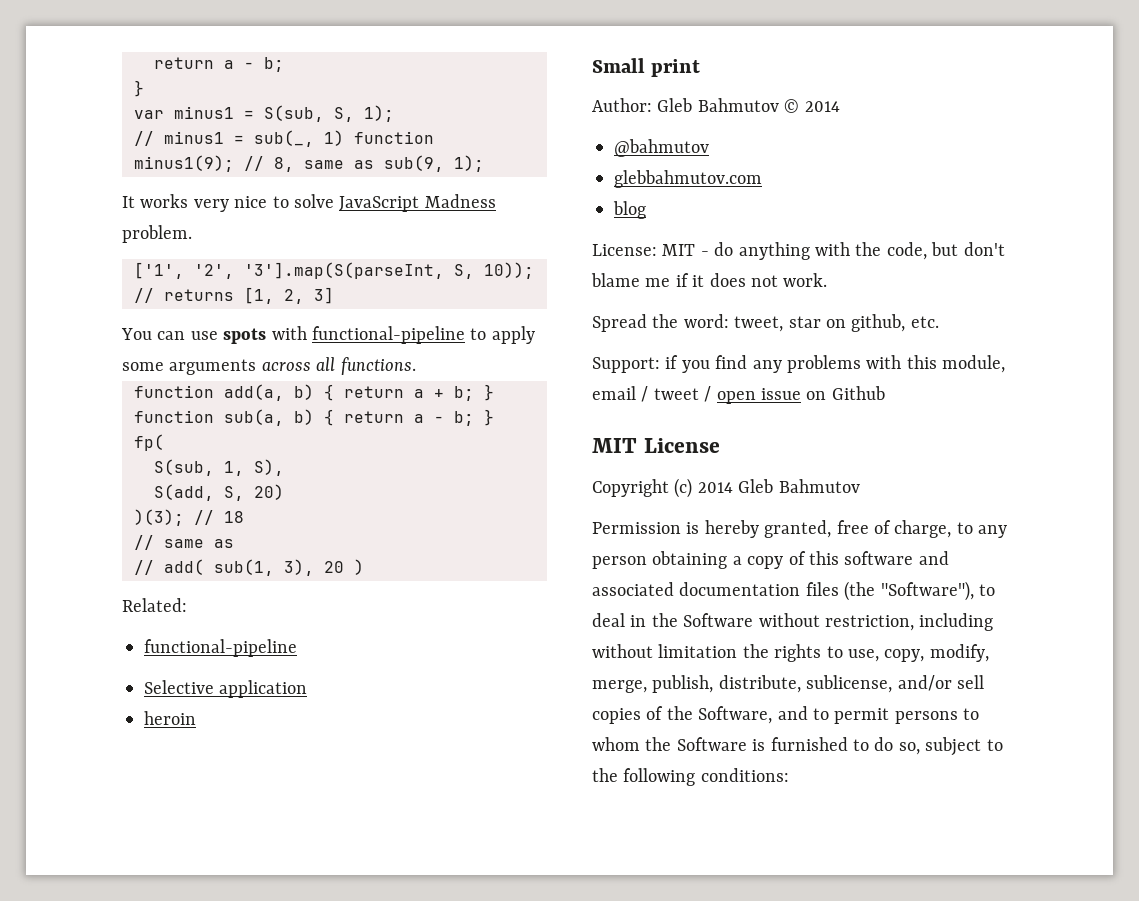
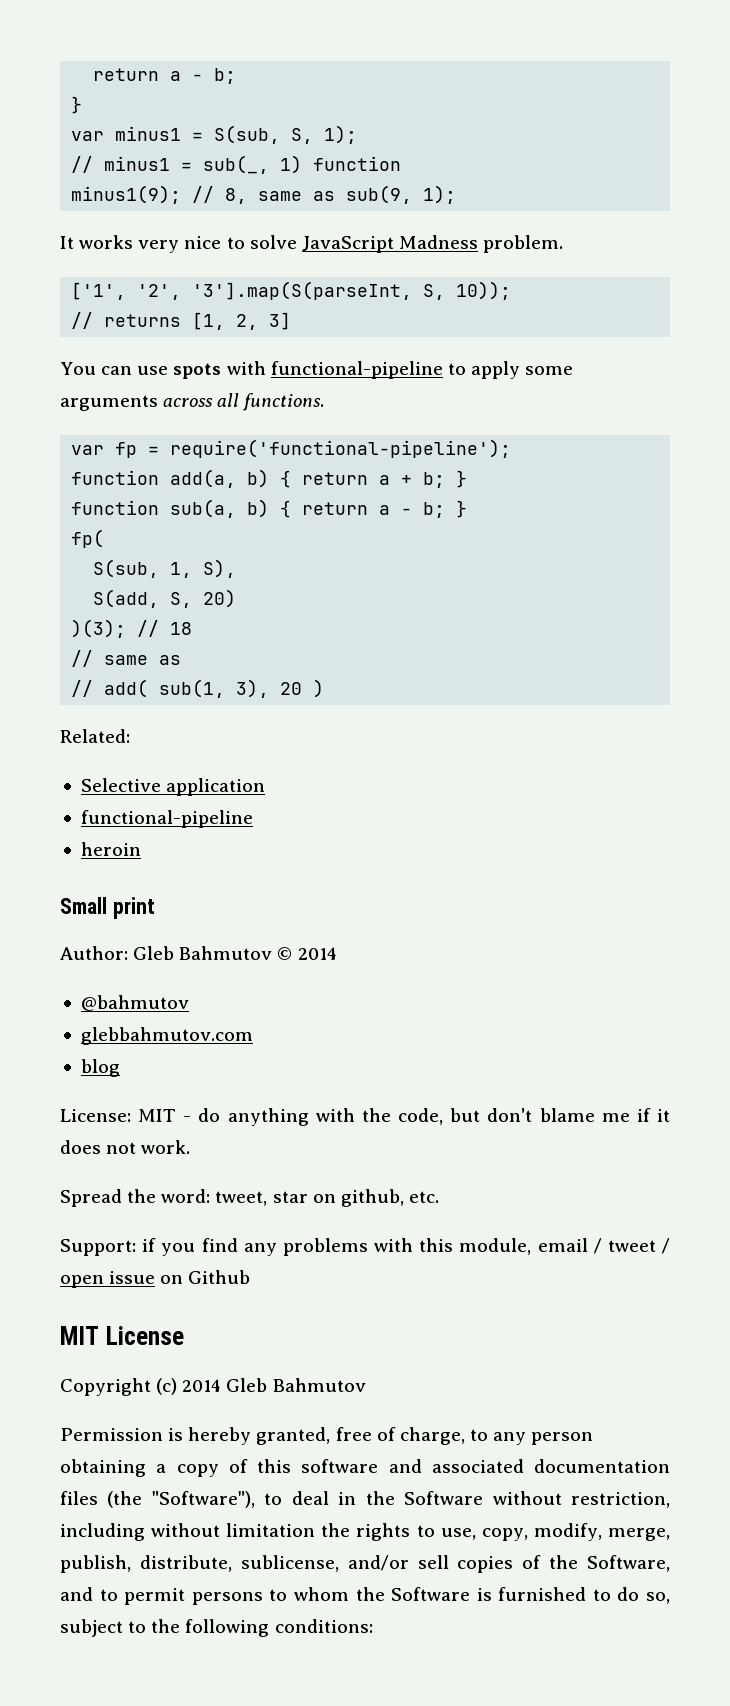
+ var fp = require('functional-pipeline');
  Related:
- functional-pipeline
  Selective application
+ functional-pipeline

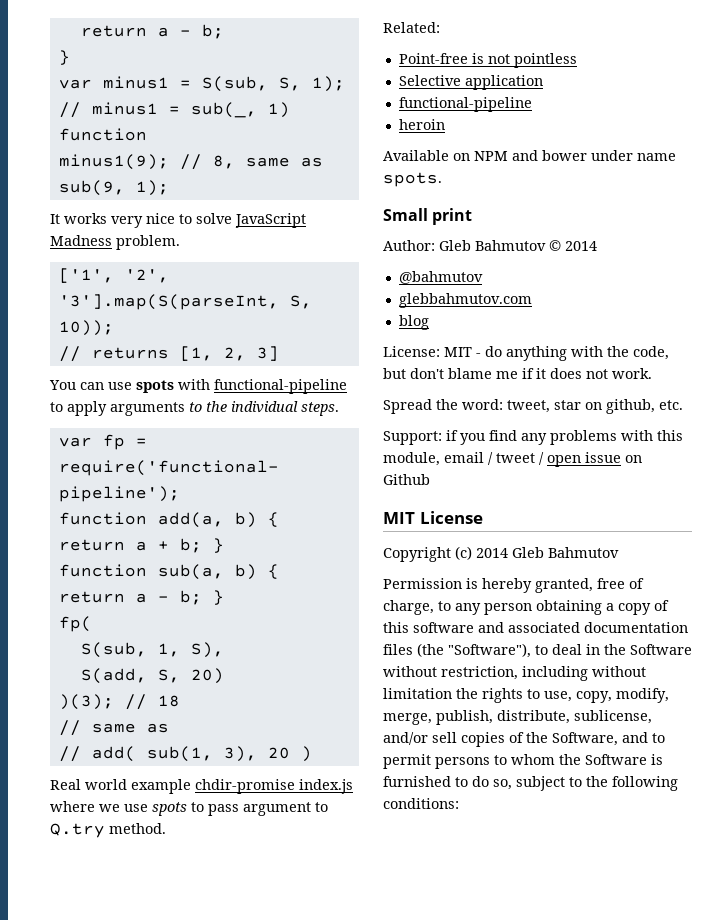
- You can use spots with functional-pipeline to apply some arguments across all functions.
+ You can use spots with functional-pipeline to apply arguments to the individual steps.
+ Real world example chdir-promise index.js where we use spots to pass argument to Q.try method.
  Related:
+ Point-free is not pointless
  Selective application
  functional-pipeline
  heroin
+ Available on NPM and bower under name spots.

